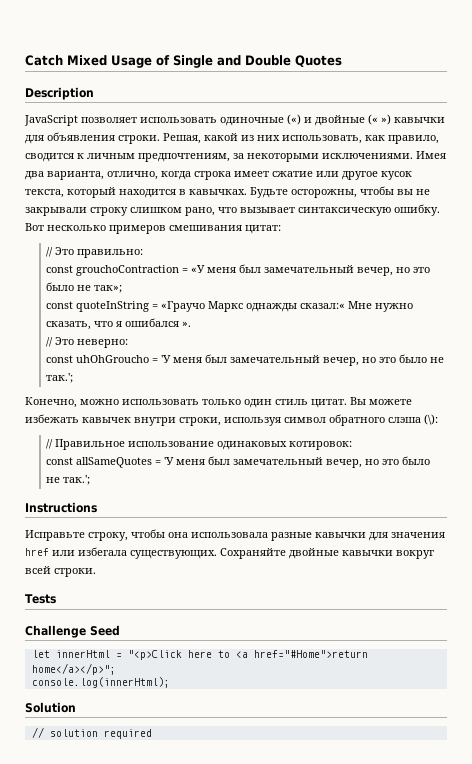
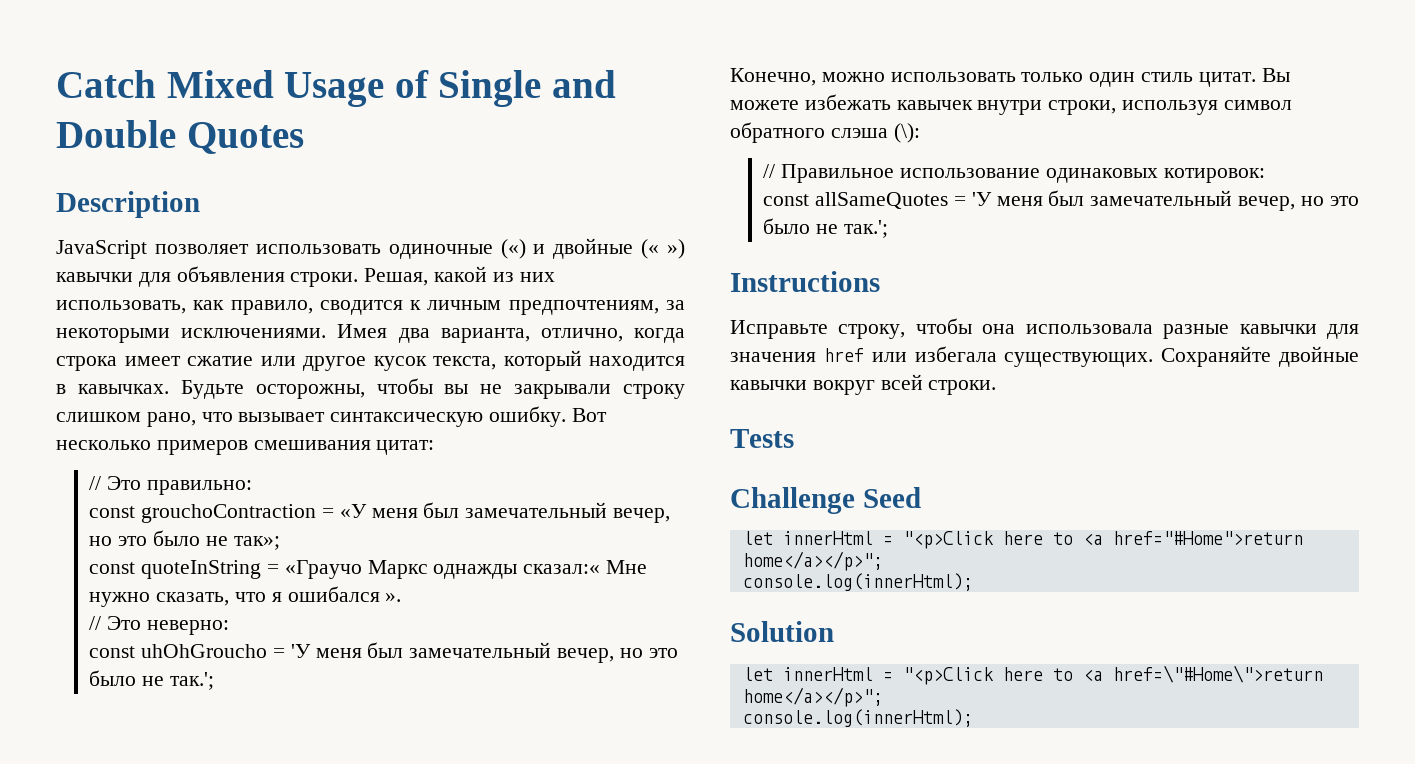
- // solution required
+ let innerHtml = "<p>Click here to <a href=\"#Home\">return home</a></p>";
+ console.log(innerHtml);

